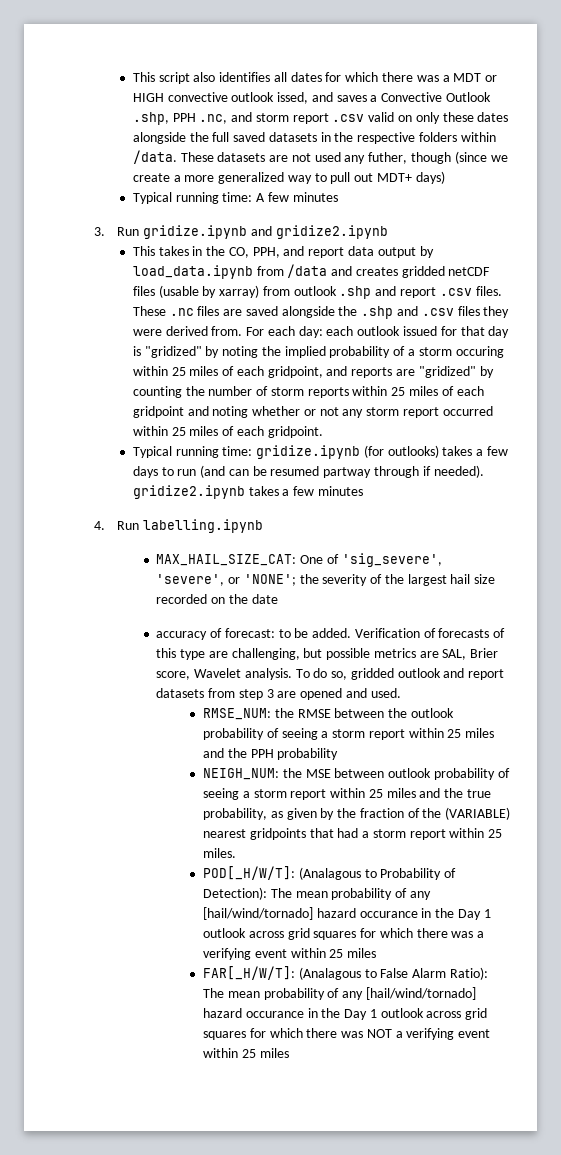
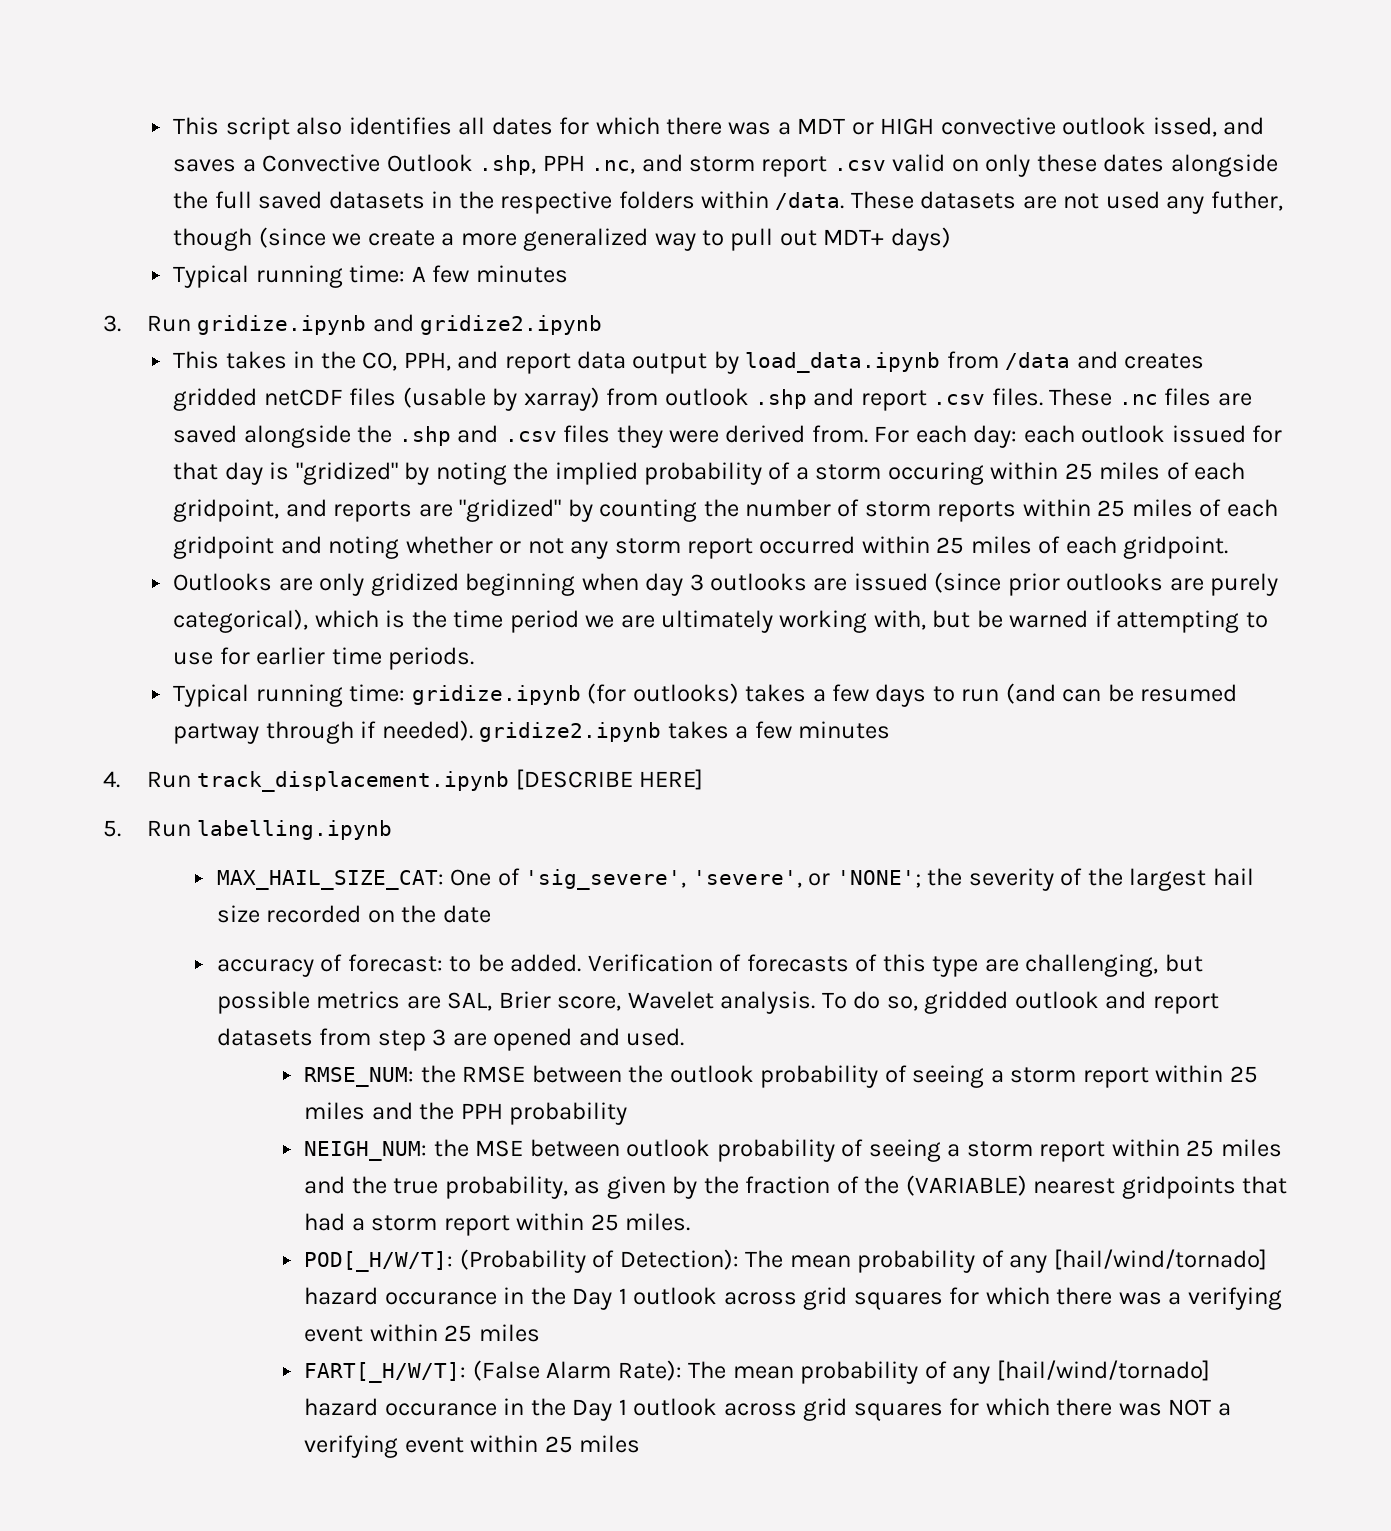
+ Outlooks are only gridized beginning when day 3 outlooks are issued (since prior outlooks are purely categorical), which is the time period we are ultimately working with, but be warned if attempting to use for earlier time periods.
- 4. Run labelling.ipynb
+ 4. Run track_displacement.ipynb [DESCRIBE HERE]
+ 5. Run labelling.ipynb
- POD[_H/W/T]: (Analagous to Probability of Detection): The mean probability of any [hail/wind/tornado] hazard occurance in the Day 1 outlook across grid squares for which there was a verifying event within 25 miles
+ POD[_H/W/T]: (Probability of Detection): The mean probability of any [hail/wind/tornado] hazard occurance in the Day 1 outlook across grid squares for which there was a verifying event within 25 miles
- FAR[_H/W/T]: (Analagous to False Alarm Ratio): The mean probability of any [hail/wind/tornado] hazard occurance in the Day 1 outlook across grid squares for which there was NOT a verifying event within 25 miles
+ FART[_H/W/T]: (False Alarm Rate): The mean probability of any [hail/wind/tornado] hazard occurance in the Day 1 outlook across grid squares for which there was NOT a verifying event within 25 miles

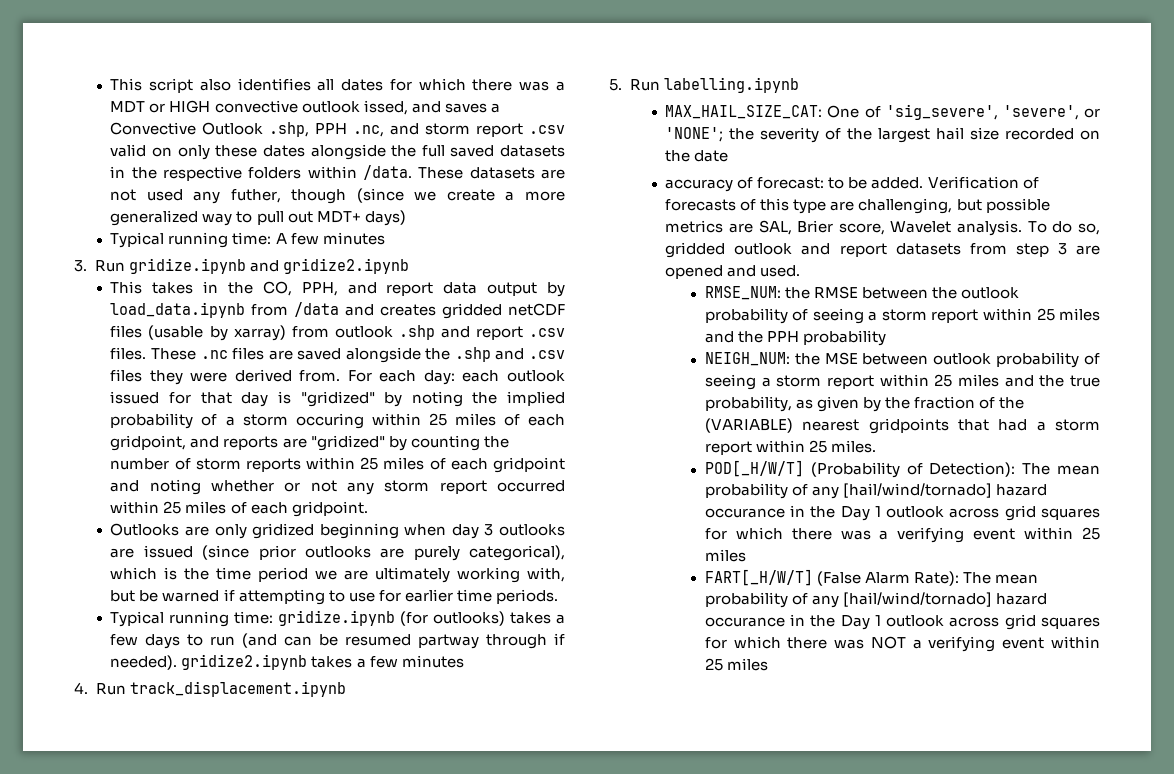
- 4. Run track_displacement.ipynb [DESCRIBE HERE]
+ 4. Run track_displacement.ipynb
- POD[_H/W/T]: (Probability of Detection): The mean probability of any [hail/wind/tornado] hazard occurance in the Day 1 outlook across grid squares for which there was a verifying event within 25 miles
+ POD[_H/W/T] (Probability of Detection): The mean probability of any [hail/wind/tornado] hazard occurance in the Day 1 outlook across grid squares for which there was a verifying event within 25 miles
- FART[_H/W/T]: (False Alarm Rate): The mean probability of any [hail/wind/tornado] hazard occurance in the Day 1 outlook across grid squares for which there was NOT a verifying event within 25 miles
+ FART[_H/W/T] (False Alarm Rate): The mean probability of any [hail/wind/tornado] hazard occurance in the Day 1 outlook across grid squares for which there was NOT a verifying event within 25 miles

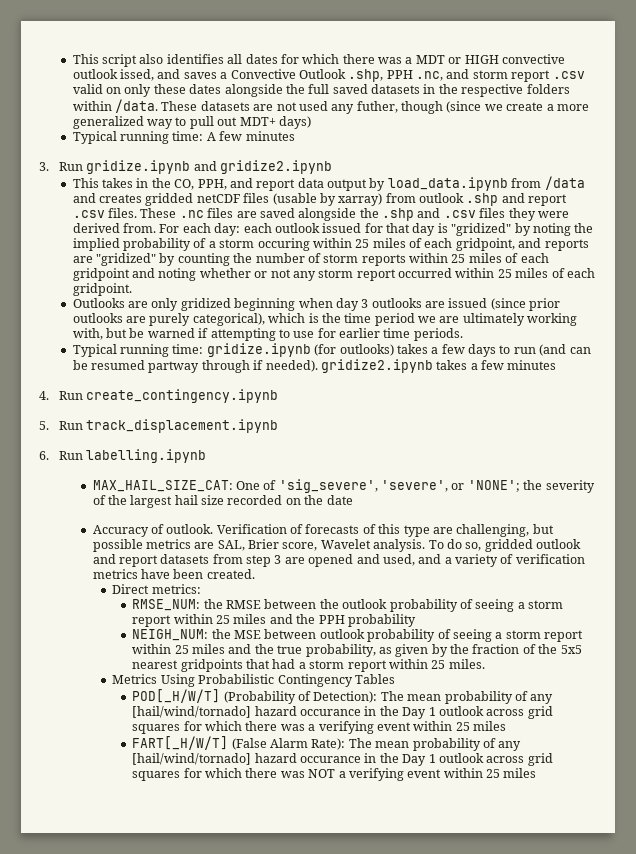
- 4. Run track_displacement.ipynb
+ 4. Run create_contingency.ipynb
+ 5. Run track_displacement.ipynb
- 5. Run labelling.ipynb
+ 6. Run labelling.ipynb
- accuracy of forecast: to be added.
+ Accuracy of outlook.
- To do so, gridded outlook and report datasets from step 3 are opened and used.
+ To do so, gridded outlook and report datasets from step 3 are opened and used, and a variety of verification metrics have been created.
+ Direct metrics:
- NEIGH_NUM: the MSE between outlook probability of seeing a storm report within 25 miles and the true probability, as given by the fraction of the (VARIABLE) nearest gridpoints that had a storm report within 25 miles.
+ NEIGH_NUM: the MSE between outlook probability of seeing a storm report within 25 miles and the true probability, as given by the fraction of the 5x5 nearest gridpoints that had a storm report within 25 miles.
+ Metrics Using Probabilistic Contingency Tables

